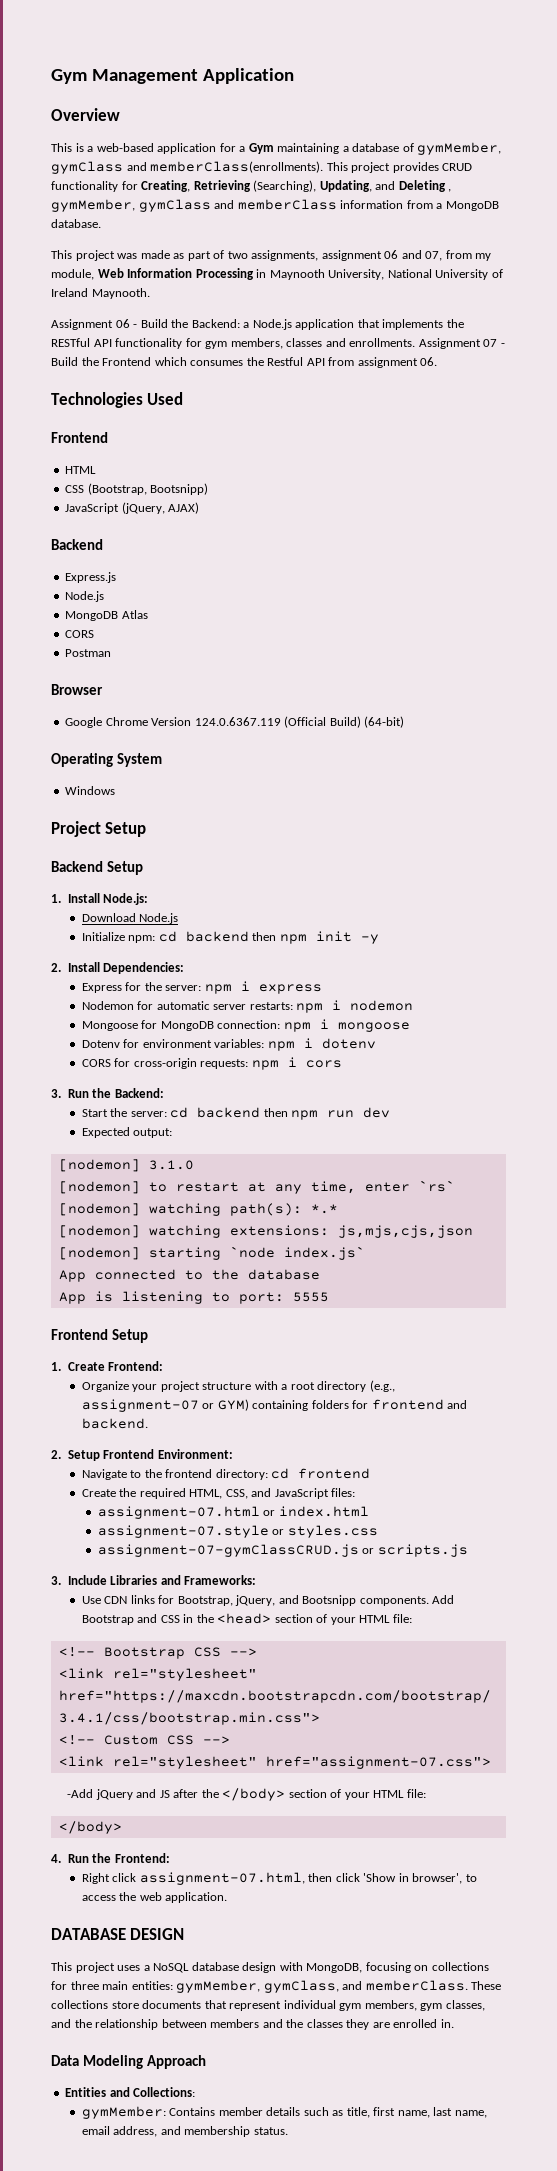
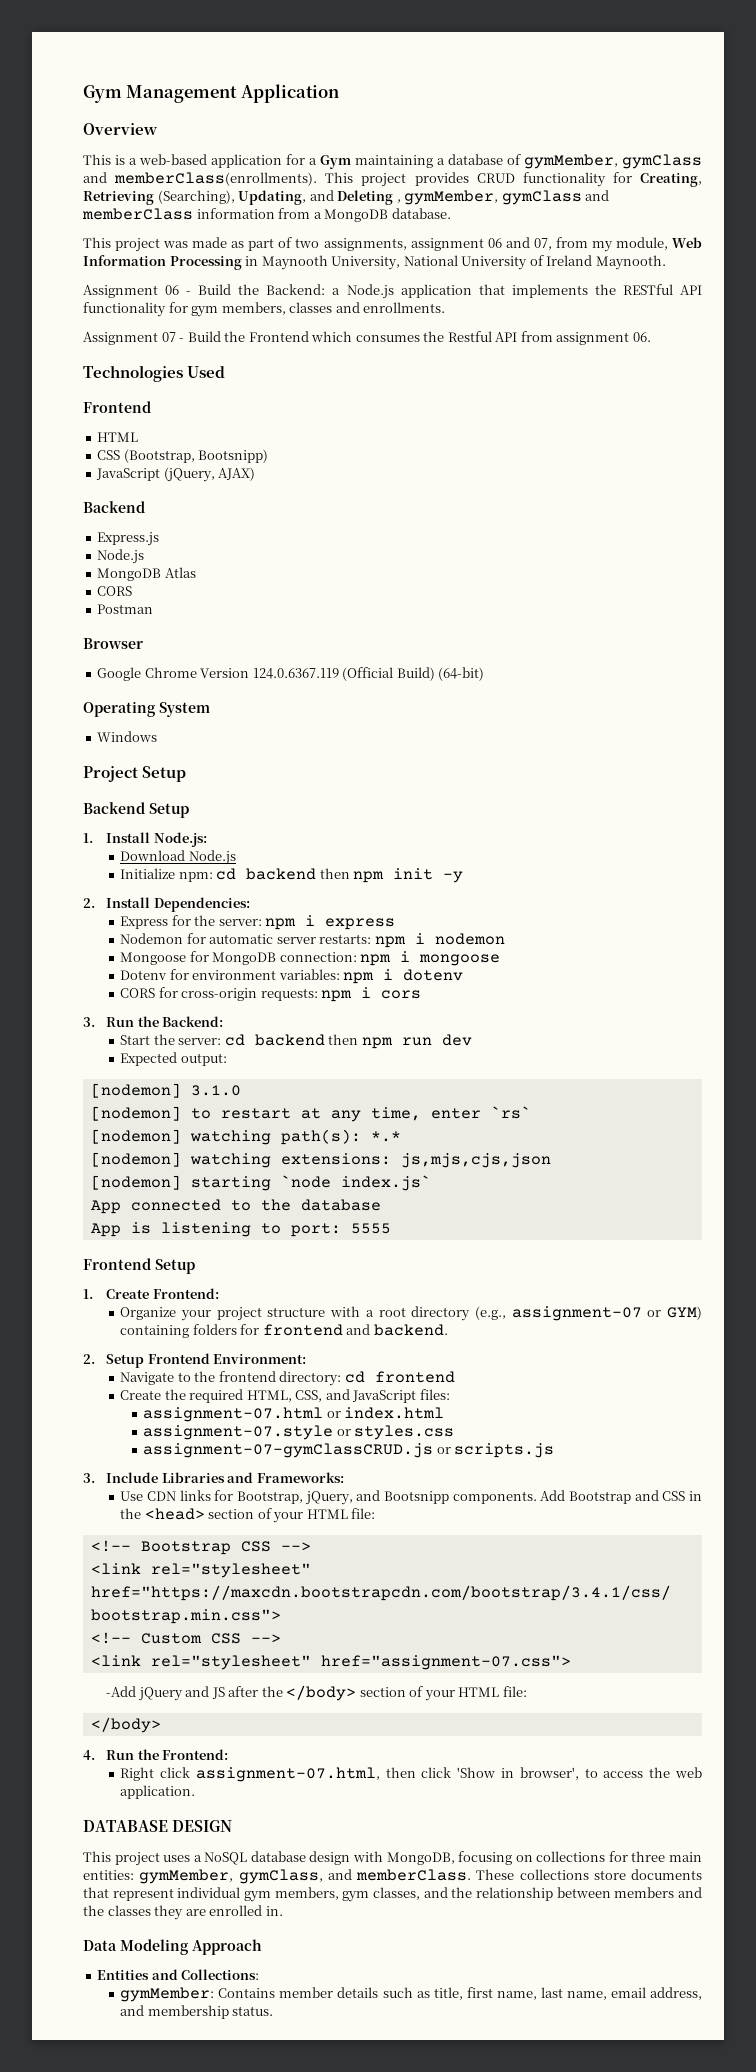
- Assignment 06 - Build the Backend: a Node.js application that implements the RESTful API functionality for gym members, classes and enrollments. Assignment 07 - Build the Frontend which consumes the Restful API from assignment 06.
+ Assignment 06 - Build the Backend: a Node.js application that implements the RESTful API functionality for gym members, classes and enrollments.
+ Assignment 07 - Build the Frontend which consumes the Restful API from assignment 06.

